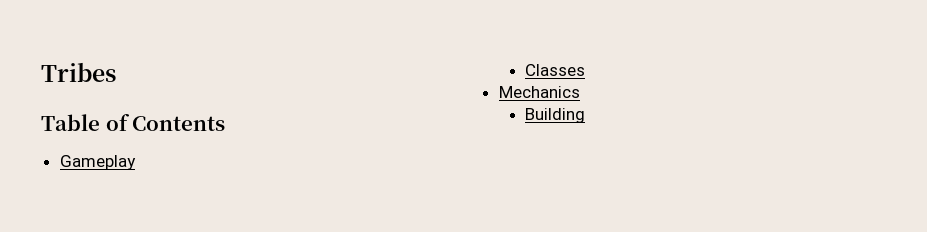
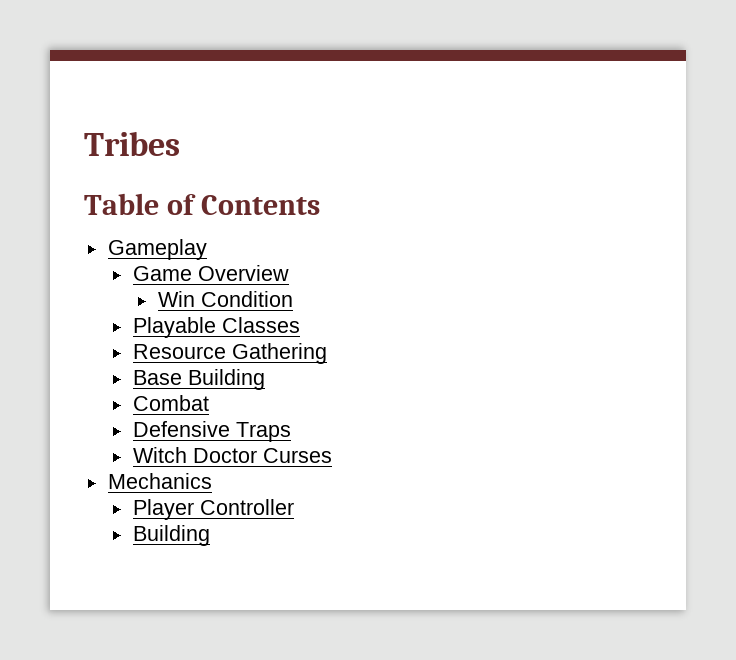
- Classes
+ Game Overview
+ Win Condition
+ Playable Classes
+ Resource Gathering
+ Base Building
+ Combat
+ Defensive Traps
+ Witch Doctor Curses
+ Player Controller

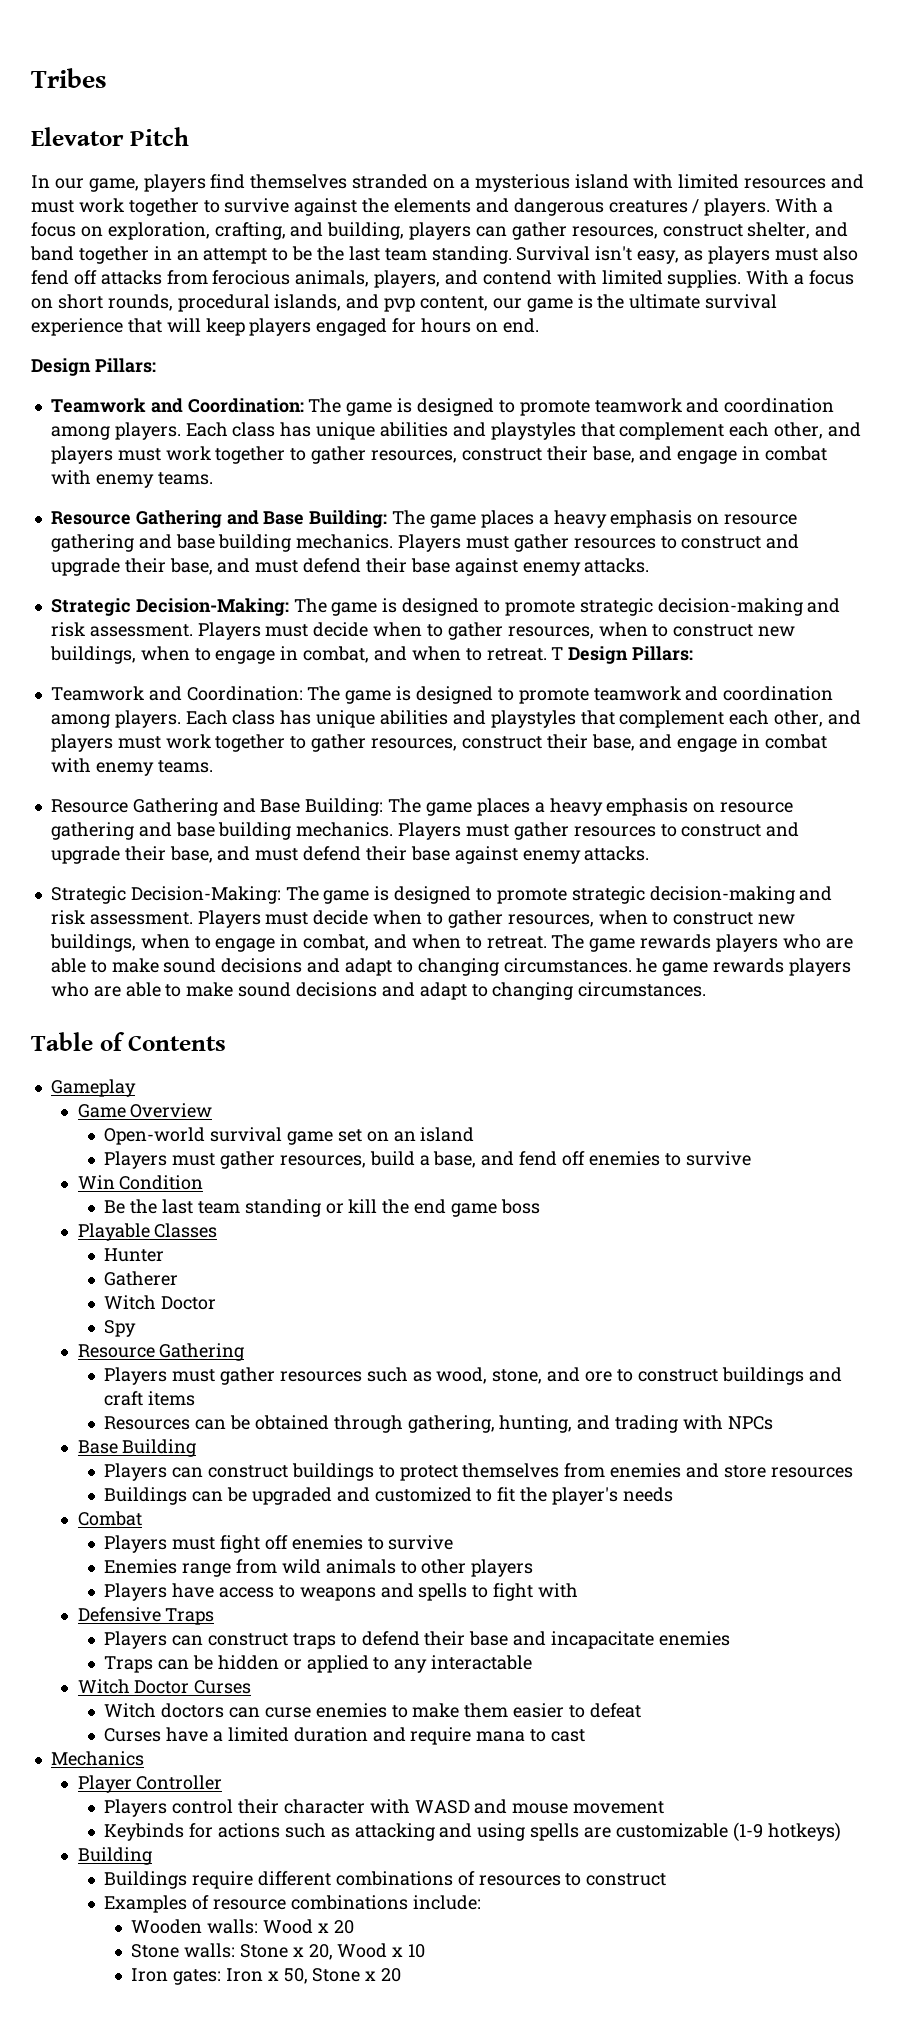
+ Elevator Pitch
+ In our game, players find themselves stranded on a mysterious island with limited resources and must work together to survive against the elements and dangerous creatures / players. With a focus on exploration, crafting, and building, players can gather resources, construct shelter, and band together in an attempt to be the last team standing. Survival isn't easy, as players must also fend off attacks from ferocious animals, players, and contend with limited supplies. With a focus on short rounds, procedural islands, and pvp content, our game is the ultimate survival experience that will keep players engaged for hours on end.
+ Design Pillars:
+ Teamwork and Coordination: The game is designed to promote teamwork and coordination among players. Each class has unique abilities and playstyles that complement each other, and players must work together to gather resources, construct their base, and engage in combat with enemy teams.
+ Resource Gathering and Base Building: The game places a heavy emphasis on resource gathering and base building mechanics. Players must gather resources to construct and upgrade their base, and must defend their base against enemy attacks.
+ Strategic Decision-Making: The game is designed to promote strategic decision-making and risk assessment. Players must decide when to gather resources, when to construct new buildings, when to engage in combat, and when to retreat. T Design Pillars:
+ Teamwork and Coordination: The game is designed to promote teamwork and coordination among players. Each class has unique abilities and playstyles that complement each other, and players must work together to gather resources, construct their base, and engage in combat with enemy teams.
+ Resource Gathering and Base Building: The game places a heavy emphasis on resource gathering and base building mechanics. Players must gather resources to construct and upgrade their base, and must defend their base against enemy attacks.
+ Strategic Decision-Making: The game is designed to promote strategic decision-making and risk assessment. Players must decide when to gather resources, when to construct new buildings, when to engage in combat, and when to retreat. The game rewards players who are able to make sound decisions and adapt to changing circumstances. he game rewards players who are able to make sound decisions and adapt to changing circumstances.
+ Open-world survival game set on an island
+ Players must gather resources, build a base, and fend off enemies to survive
  Win Condition
+ Be the last team standing or kill the end game boss
  Playable Classes
+ Hunter
+ Gatherer
+ Witch Doctor
+ Spy
  Resource Gathering
+ Players must gather resources such as wood, stone, and ore to construct buildings and craft items
+ Resources can be obtained through gathering, hunting, and trading with NPCs
  Base Building
+ Players can construct buildings to protect themselves from enemies and store resources
+ Buildings can be upgraded and customized to fit the player's needs
  Combat
+ Players must fight off enemies to survive
+ Enemies range from wild animals to other players
+ Players have access to weapons and spells to fight with
  Defensive Traps
+ Players can construct traps to defend their base and incapacitate enemies
+ Traps can be hidden or applied to any interactable
  Witch Doctor Curses
+ Witch doctors can curse enemies to make them easier to defeat
+ Curses have a limited duration and require mana to cast
  Mechanics
  Player Controller
+ Players control their character with WASD and mouse movement
+ Keybinds for actions such as attacking and using spells are customizable (1-9 hotkeys)
  Building
+ Buildings require different combinations of resources to construct
+ Examples of resource combinations include:
+ Wooden walls: Wood x 20
+ Stone walls: Stone x 20, Wood x 10
+ Iron gates: Iron x 50, Stone x 20

